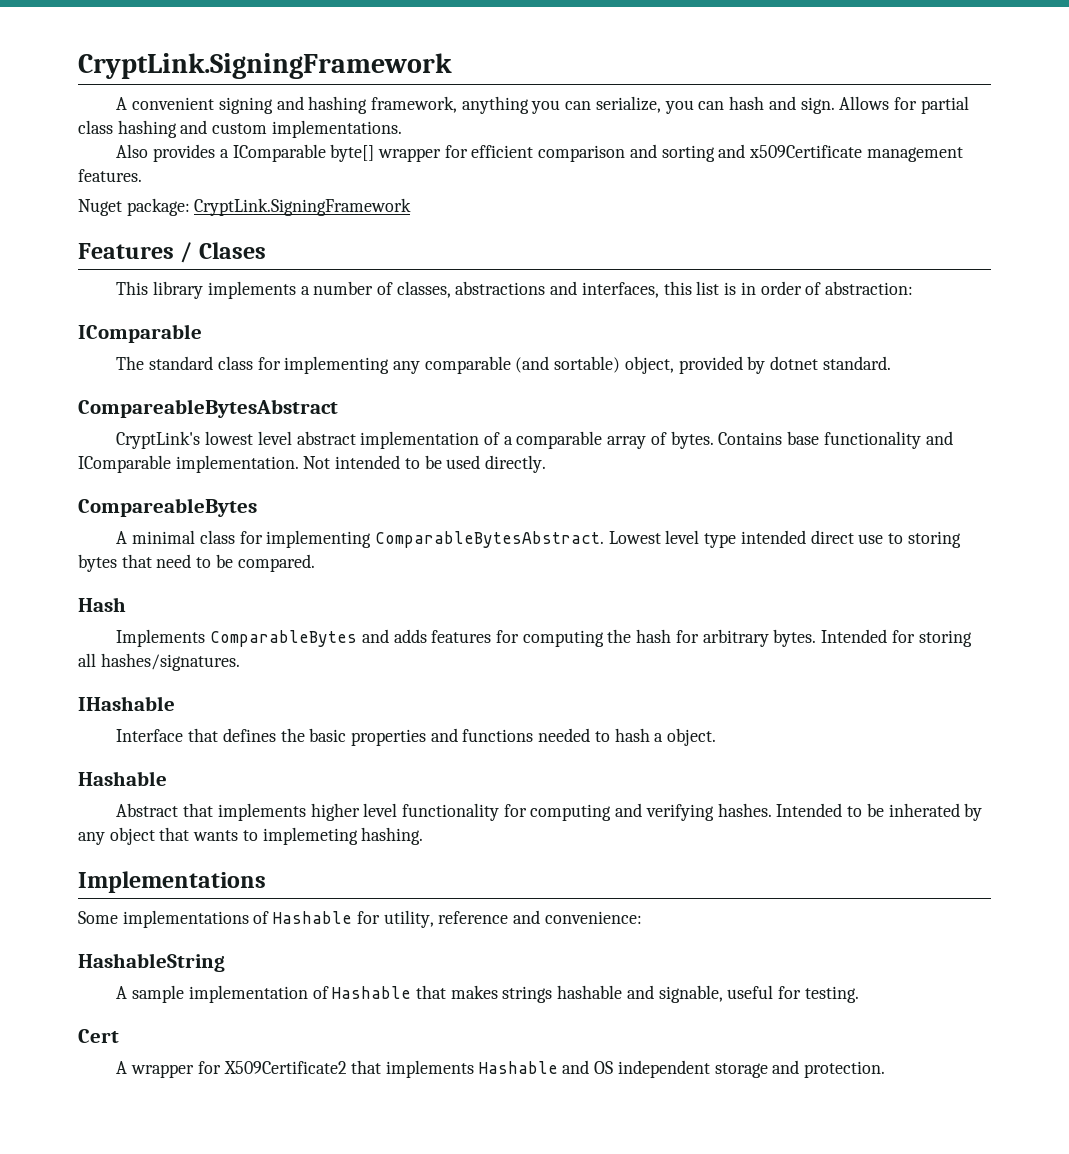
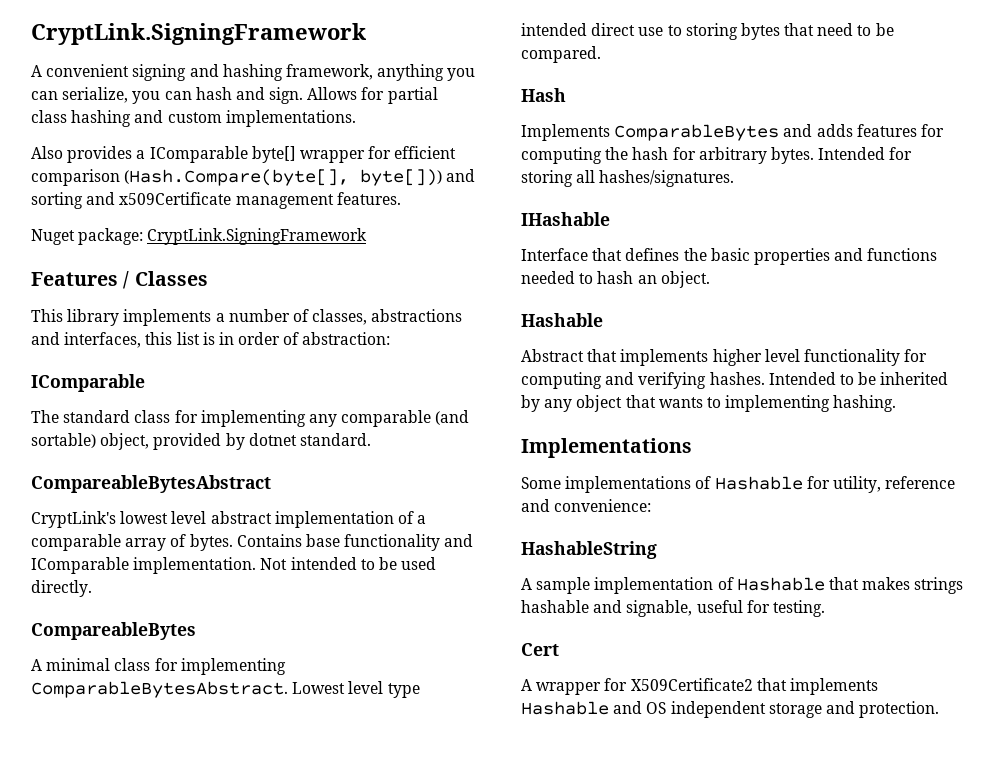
- Also provides a IComparable byte[] wrapper for efficient comparison and sorting and x509Certificate management features.
+ Also provides a IComparable byte[] wrapper for efficient comparison (Hash.Compare(byte[], byte[])) and sorting and x509Certificate management features.
- Features / Clases
+ Features / Classes
- Interface that defines the basic properties and functions needed to hash a object.
+ Interface that defines the basic properties and functions needed to hash an object.
- Intended to be inherated by any object that wants to implemeting hashing.
+ Intended to be inherited by any object that wants to implementing hashing.

